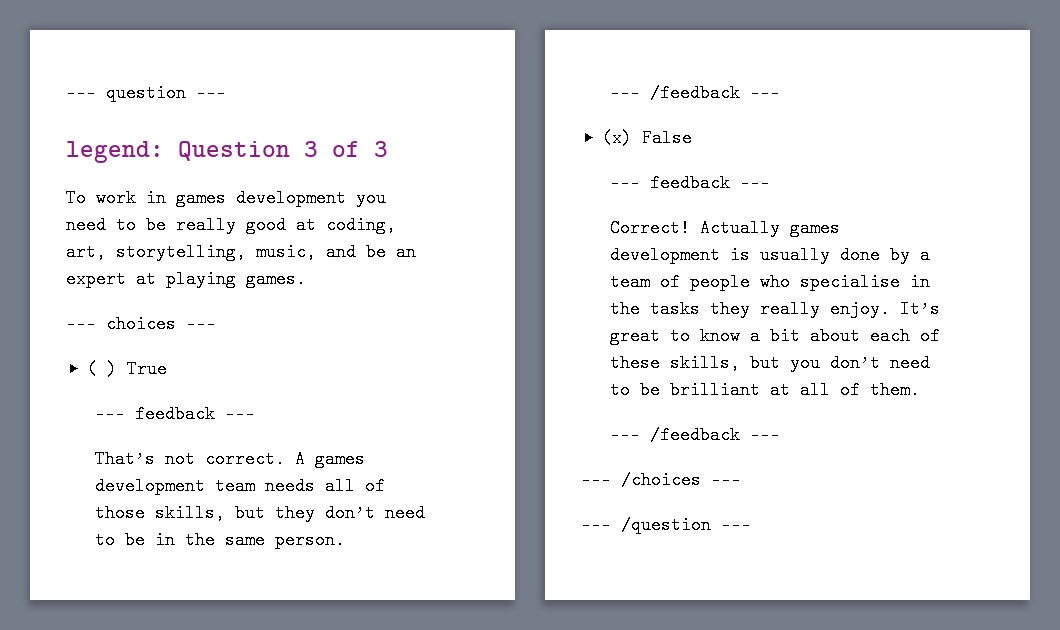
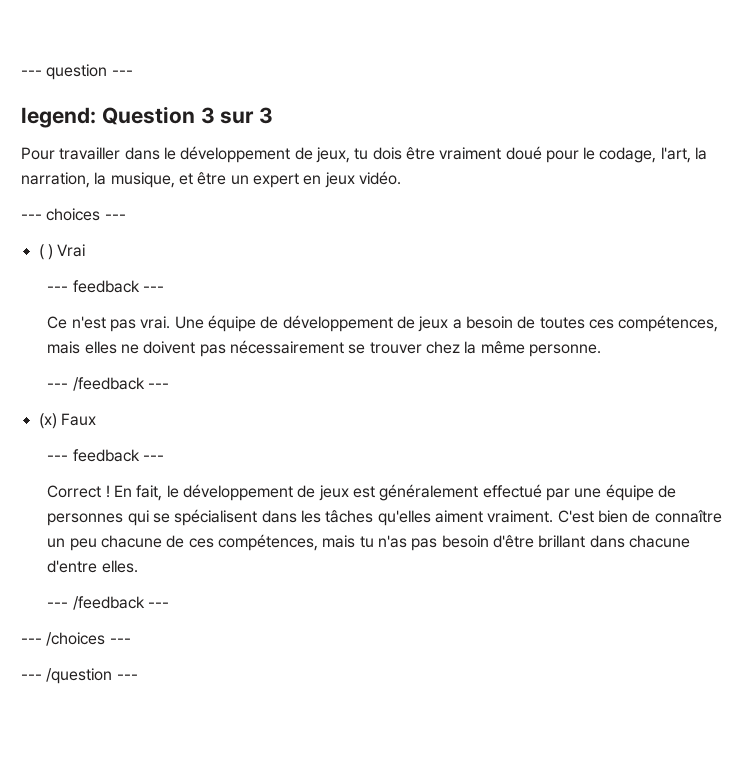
- legend: Question 3 of 3
+ legend: Question 3 sur 3
- To work in games development you need to be really good at coding, art, storytelling, music, and be an expert at playing games.
+ Pour travailler dans le développement de jeux, tu dois être vraiment doué pour le codage, l'art, la narration, la musique, et être un expert en jeux vidéo.
- ( ) True
+ ( ) Vrai
  --- feedback ---
- That’s not correct. A games development team needs all of those skills, but they don’t need to be in the same person.
+ Ce n'est pas vrai. Une équipe de développement de jeux a besoin de toutes ces compétences, mais elles ne doivent pas nécessairement se trouver chez la même personne.
- (x) False
+ (x) Faux
  --- feedback ---
- Correct! Actually games development is usually done by a team of people who specialise in the tasks they really enjoy. It’s great to know a bit about each of these skills, but you don’t need to be brilliant at all of them.
+ Correct ! En fait, le développement de jeux est généralement effectué par une équipe de personnes qui se spécialisent dans les tâches qu'elles aiment vraiment. C'est bien de connaître un peu chacune de ces compétences, mais tu n'as pas besoin d'être brillant dans chacune d'entre elles.

